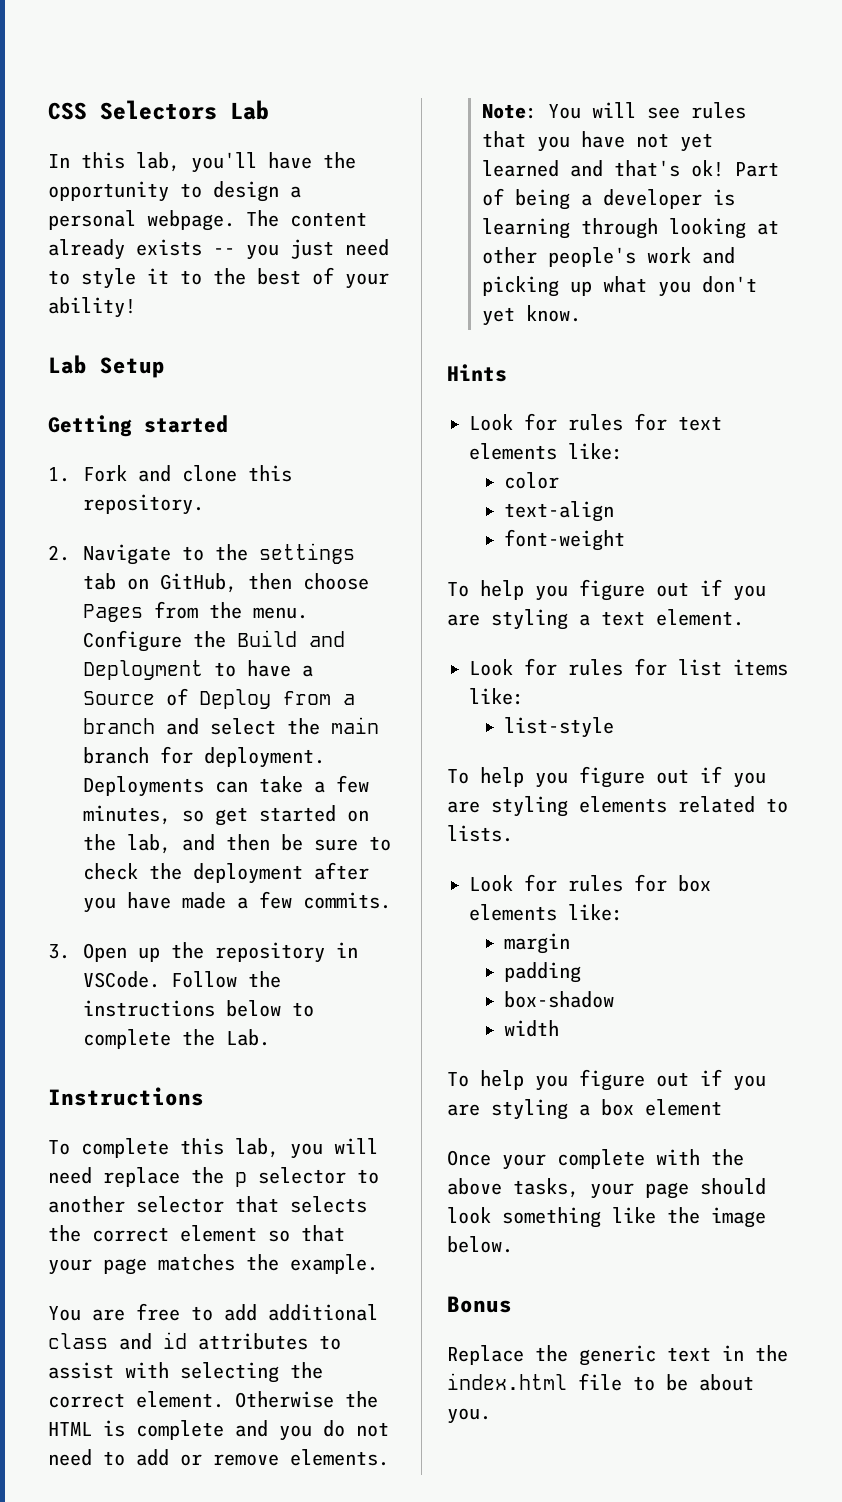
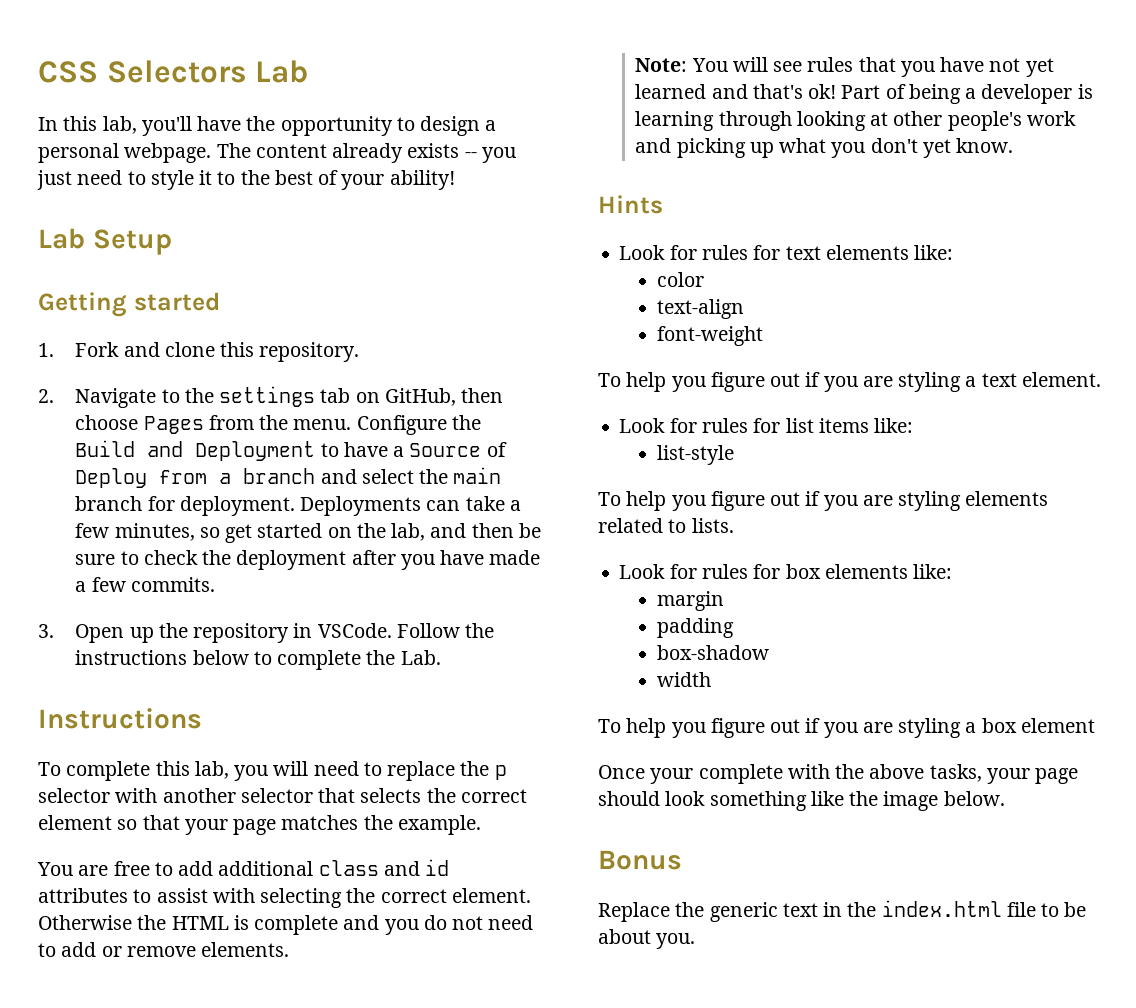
- To complete this lab, you will need replace the p selector to another selector that selects the correct element so that your page matches the example.
+ To complete this lab, you will need to replace the p selector with another selector that selects the correct element so that your page matches the example.

